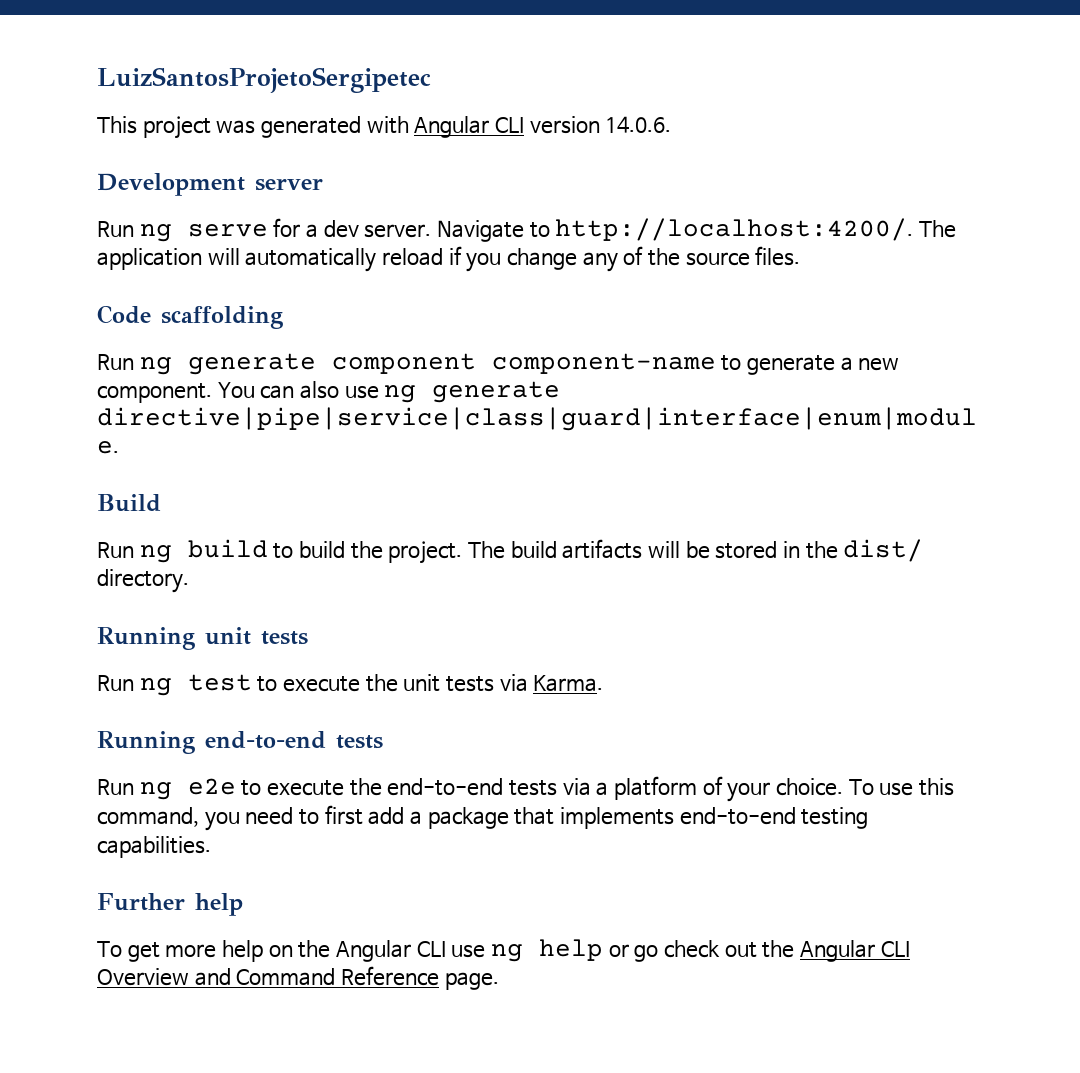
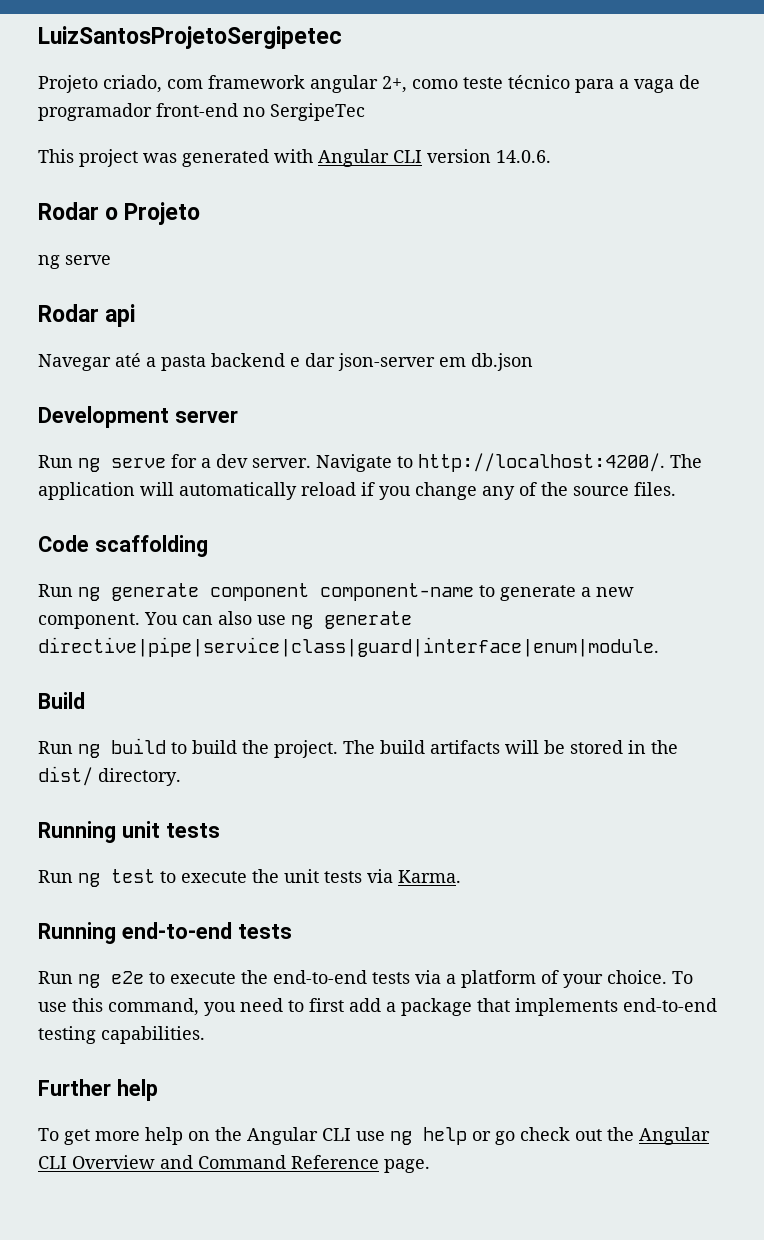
+ Projeto criado, com framework angular 2+, como teste técnico para a vaga de programador front-end no SergipeTec
+ Rodar o Projeto
+ ng serve
+ Rodar api
+ Navegar até a pasta backend e dar json-server em db.json

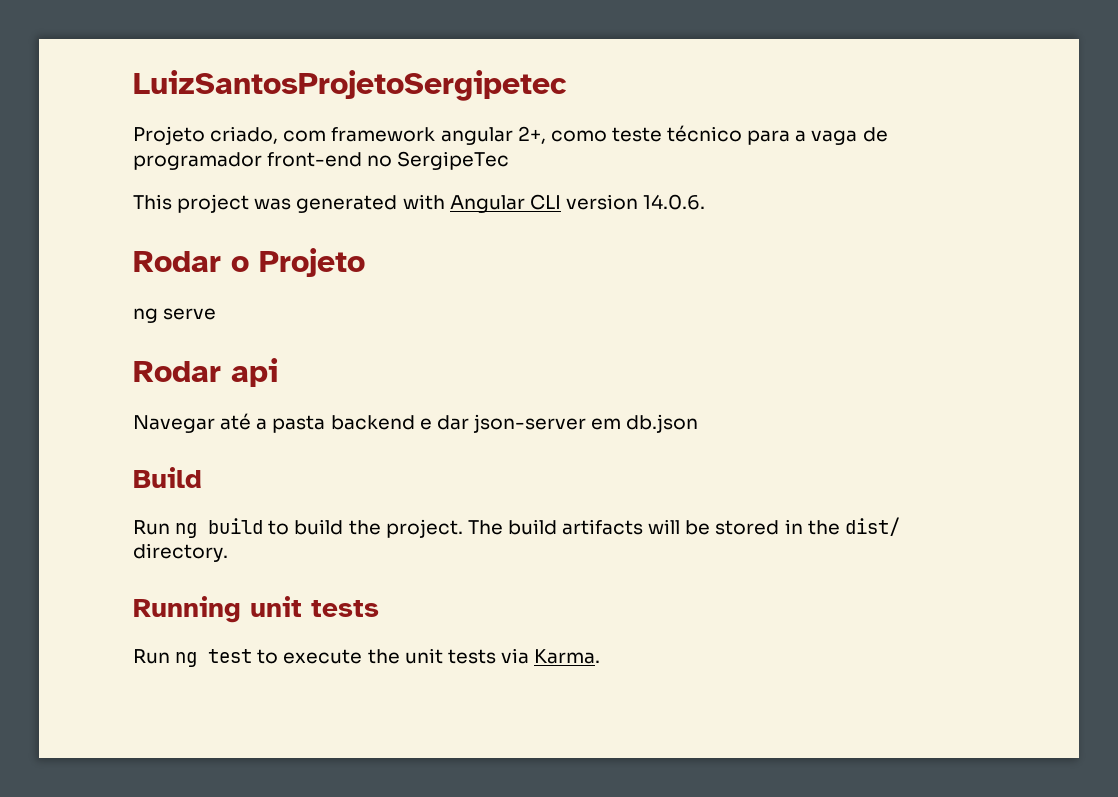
- Development server
- Run ng serve for a dev server. Navigate to http://localhost:4200/. The application will automatically reload if you change any of the source files.
- Code scaffolding
- Run ng generate component component-name to generate a new component. You can also use ng generate directive|pipe|service|class|guard|interface|enum|module.
- Running end-to-end tests
- Run ng e2e to execute the end-to-end tests via a platform of your choice. To use this command, you need to first add a package that implements end-to-end testing capabilities.
- Further help
- To get more help on the Angular CLI use ng help or go check out the Angular CLI Overview and Command Reference page.

